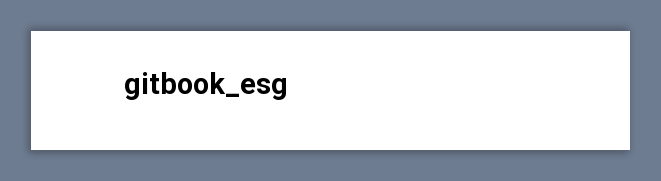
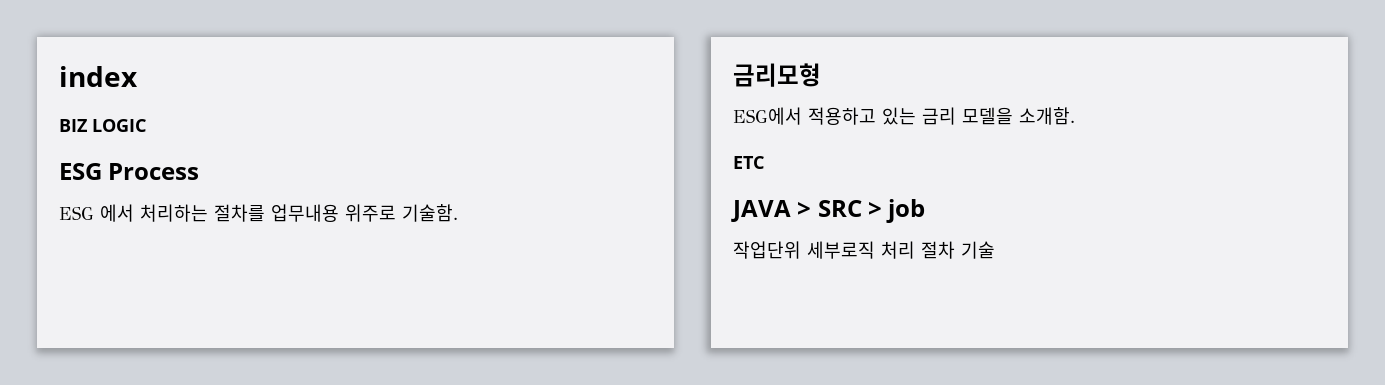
- gitbook_esg
+ index
+ BIZ LOGIC
+ ESG Process
+ ESG 에서 처리하는 절차를 업무내용 위주로 기술함.
+ 금리모형
+ ESG에서 적용하고 있는 금리 모델을 소개함.
+ ETC
+ JAVA > SRC > job
+ 작업단위 세부로직 처리 절차 기술

